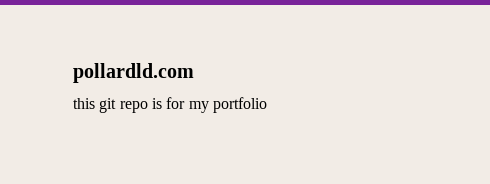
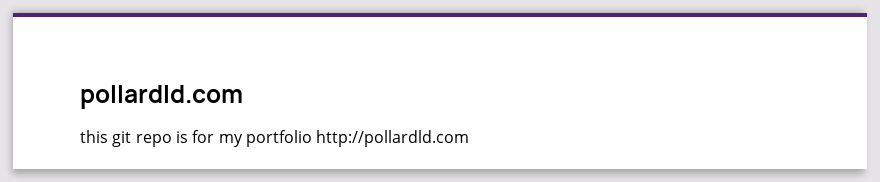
- this git repo is for my portfolio
+ this git repo is for my portfolio http://pollardld.com

